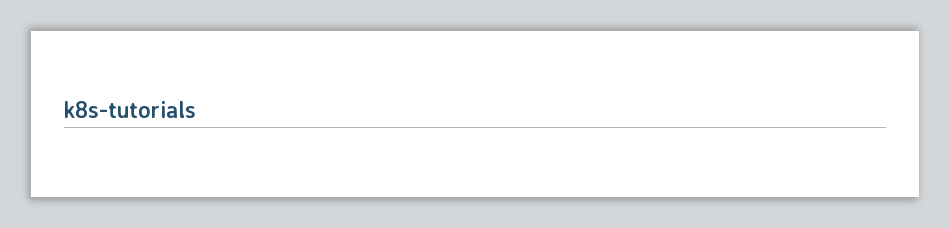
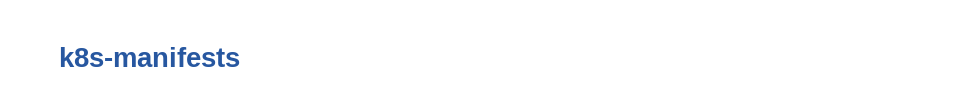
- k8s-tutorials
+ k8s-manifests

